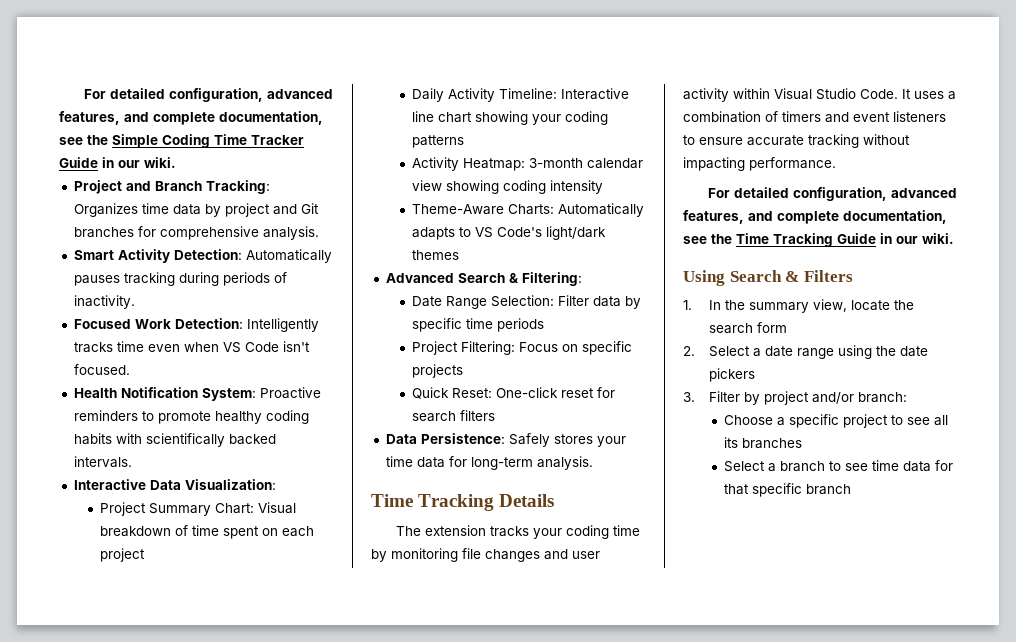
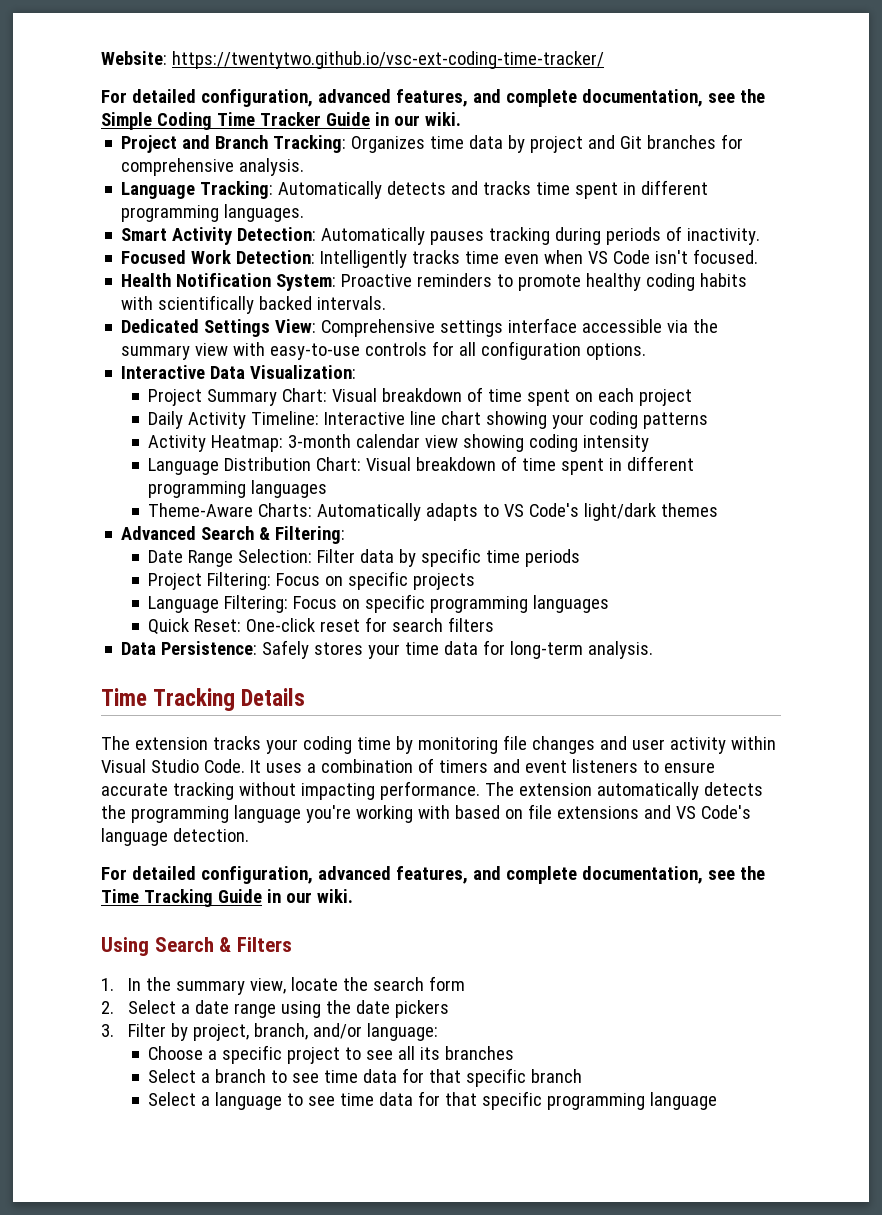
+ Website: https://twentytwo.github.io/vsc-ext-coding-time-tracker/
+ Language Tracking: Automatically detects and tracks time spent in different programming languages.
+ Dedicated Settings View: Comprehensive settings interface accessible via the summary view with easy-to-use controls for all configuration options.
+ Language Distribution Chart: Visual breakdown of time spent in different programming languages
+ Language Filtering: Focus on specific programming languages
+ The extension automatically detects the programming language you're working with based on file extensions and VS Code's language detection.
- 3. Filter by project and/or branch:
+ 3. Filter by project, branch, and/or language:
+ Select a language to see time data for that specific programming language

